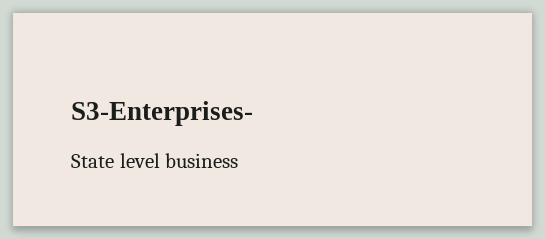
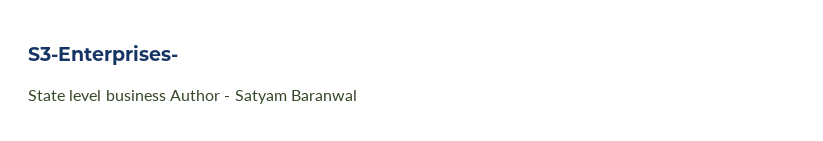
- State level business
+ State level business Author - Satyam Baranwal

